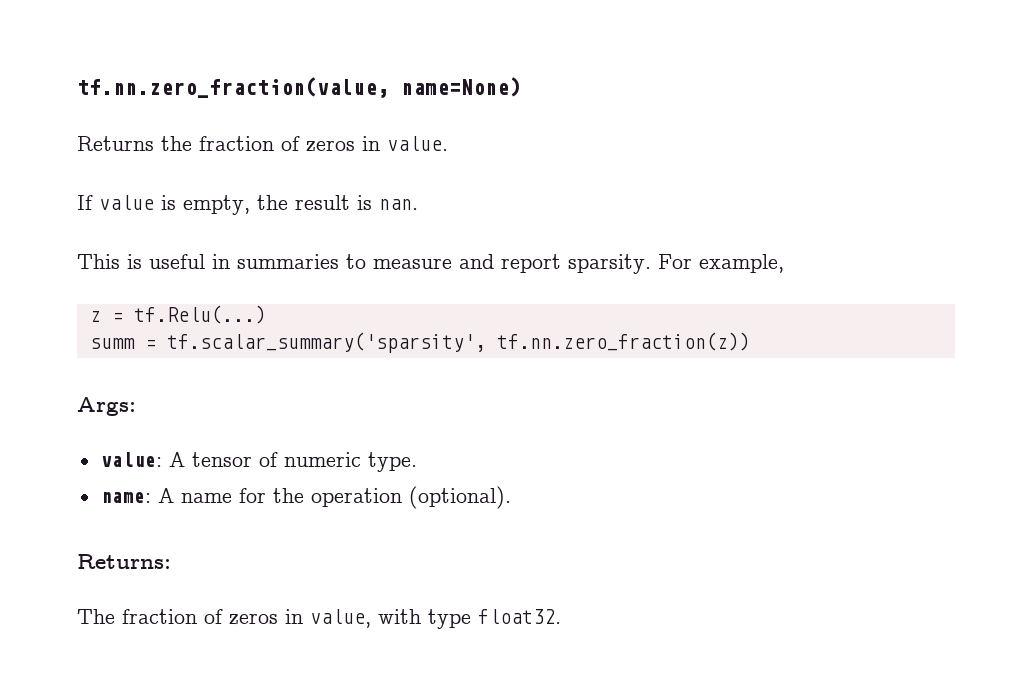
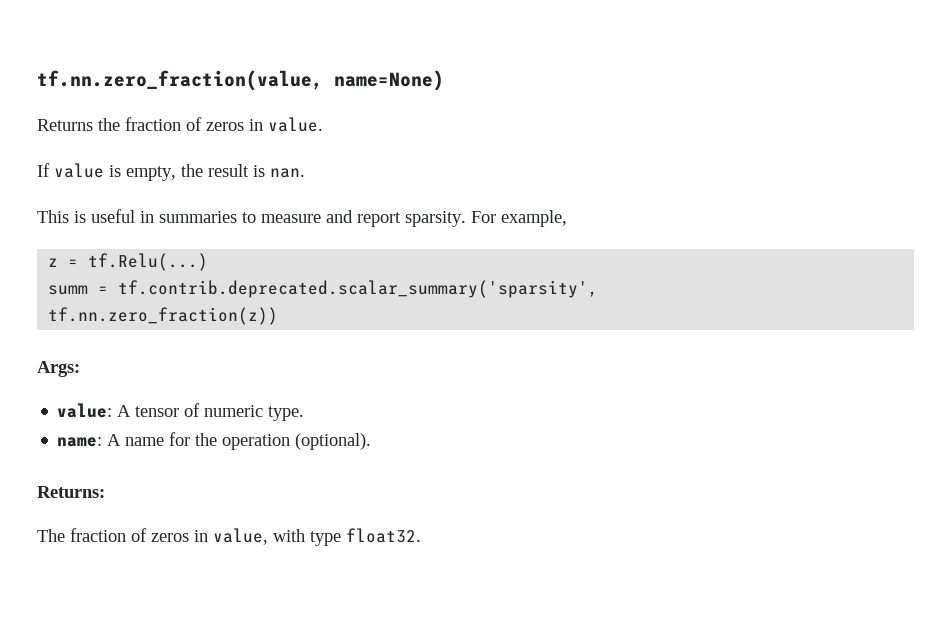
- summ = tf.scalar_summary('sparsity', tf.nn.zero_fraction(z))
+ summ = tf.contrib.deprecated.scalar_summary('sparsity',
+ tf.nn.zero_fraction(z))

